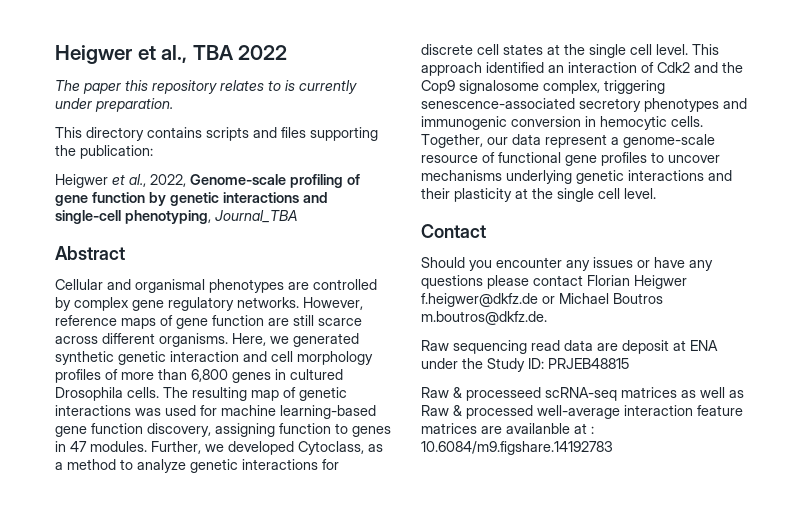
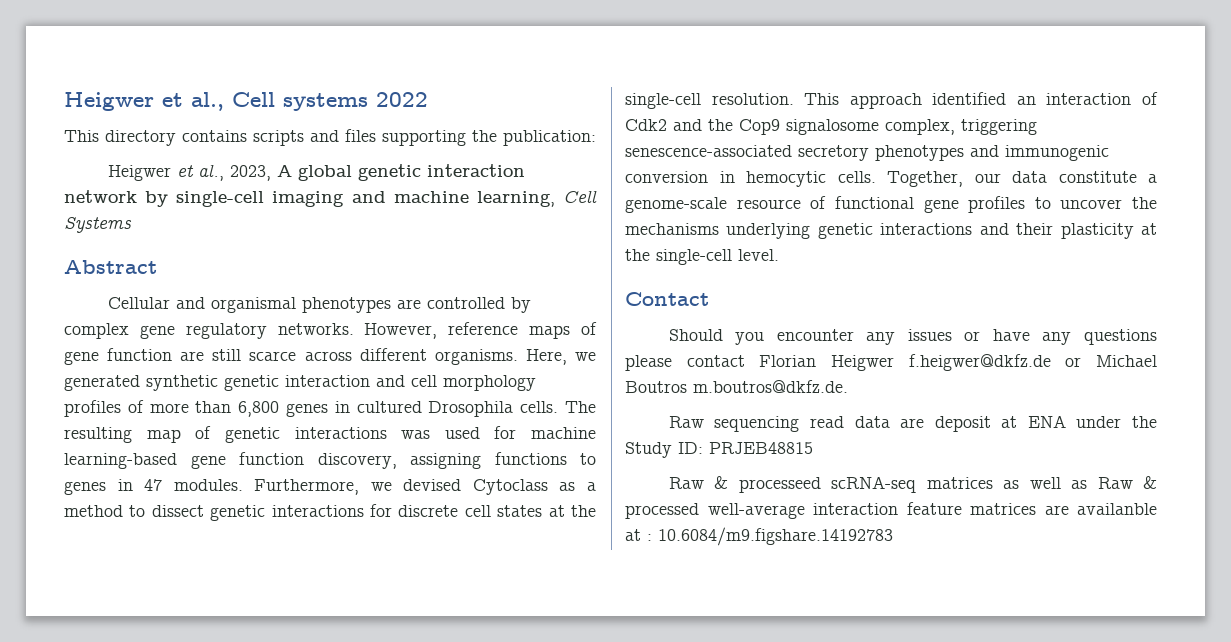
- Heigwer et al., TBA 2022
+ Heigwer et al., Cell systems 2022
- The paper this repository relates to is currently under preparation.
- Heigwer et al., 2022, Genome-scale profiling of gene function by genetic interactions and single-cell phenotyping, Journal_TBA
+ Heigwer et al., 2023, A global genetic interaction network by single-cell imaging and machine learning, Cell Systems
- The resulting map of genetic interactions was used for machine learning-based gene function discovery, assigning function to genes in 47 modules.
+ The resulting map of genetic interactions was used for machine learning-based gene function discovery, assigning functions to genes in 47 modules.
- Further, we developed Cytoclass, as a method to analyze genetic interactions for discrete cell states at the single cell level.
+ Furthermore, we devised Cytoclass as a method to dissect genetic interactions for discrete cell states at the single-cell resolution.
- Together, our data represent a genome-scale resource of functional gene profiles to uncover mechanisms underlying genetic interactions and their plasticity at the single cell level.
+ Together, our data constitute a genome-scale resource of functional gene profiles to uncover the mechanisms underlying genetic interactions and their plasticity at the single-cell level.

